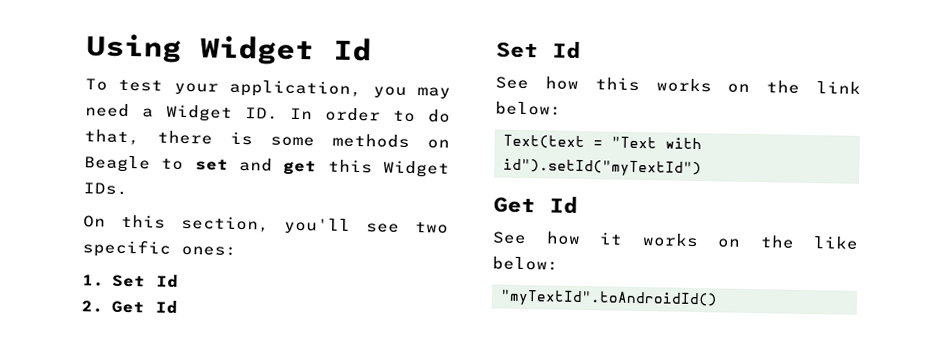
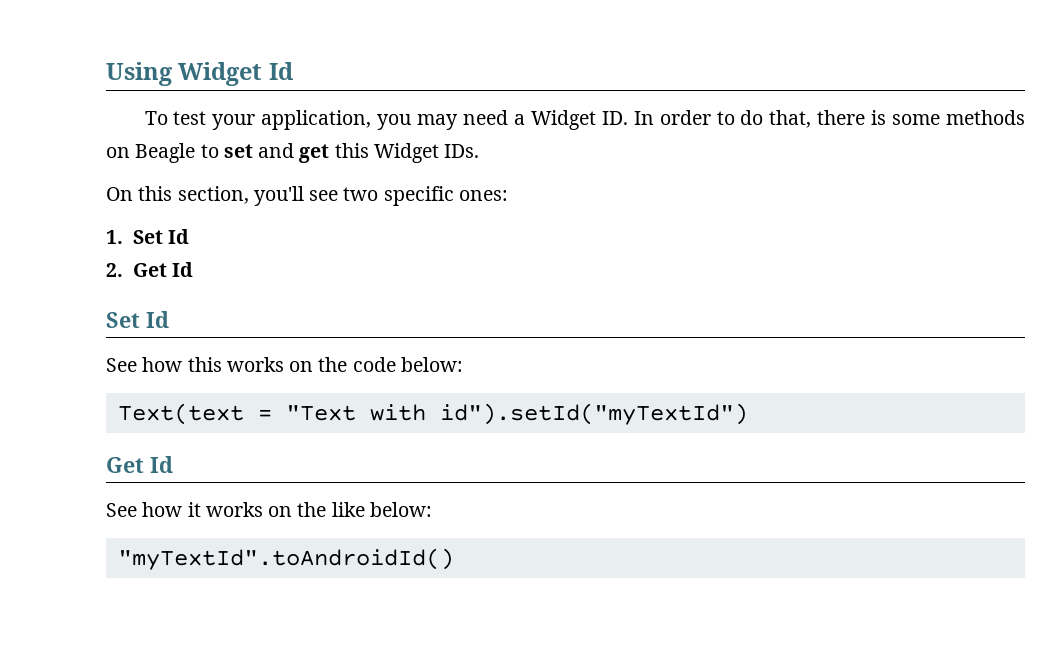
- See how this works on the link below:
+ See how this works on the code below:

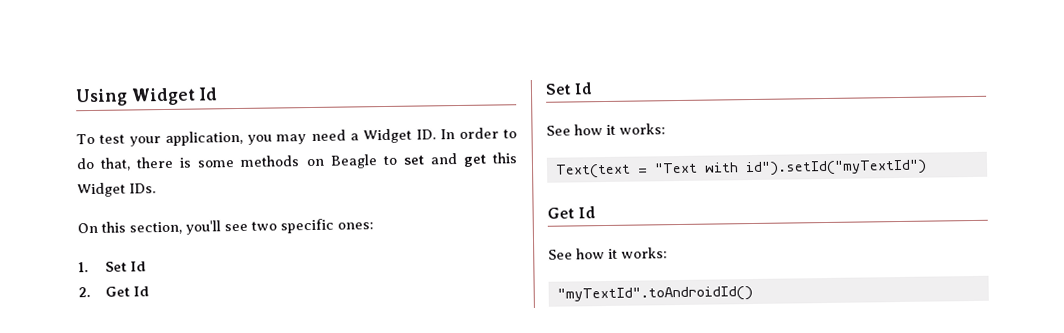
  2. Get Id
  Set Id
- See how this works on the code below:
+ See how it works:
  Text(text = "Text with id").setId("myTextId")
  Get Id
- See how it works on the like below:
+ See how it works:

